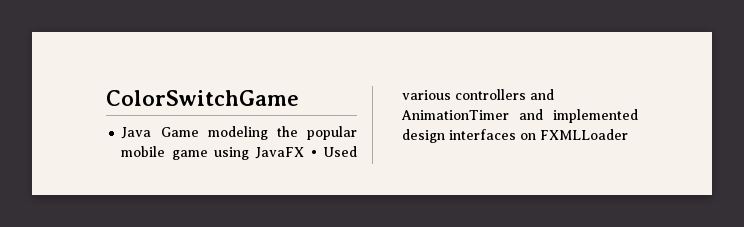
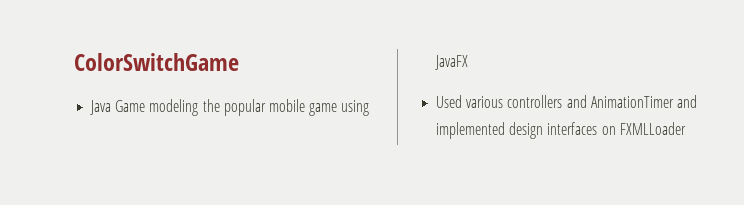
- Java Game modeling the popular mobile game using JavaFX • Used various controllers and AnimationTimer and implemented design interfaces on FXMLLoader
+ Java Game modeling the popular mobile game using JavaFX
+ Used various controllers and AnimationTimer and implemented design interfaces on FXMLLoader

